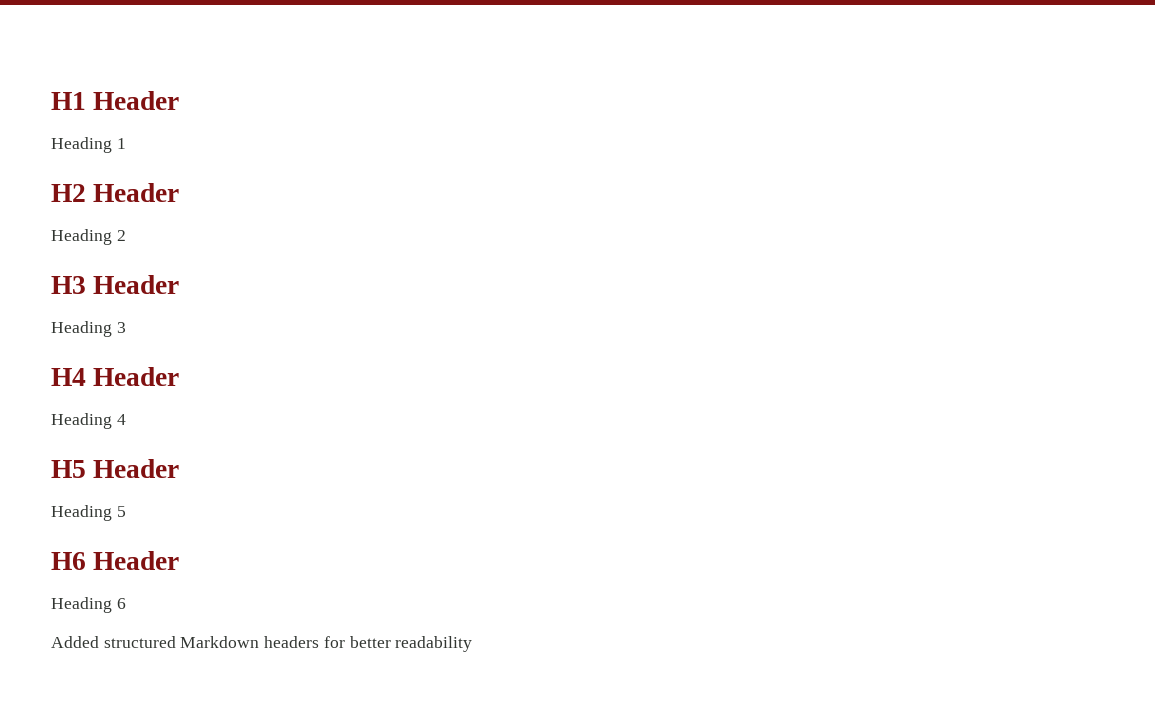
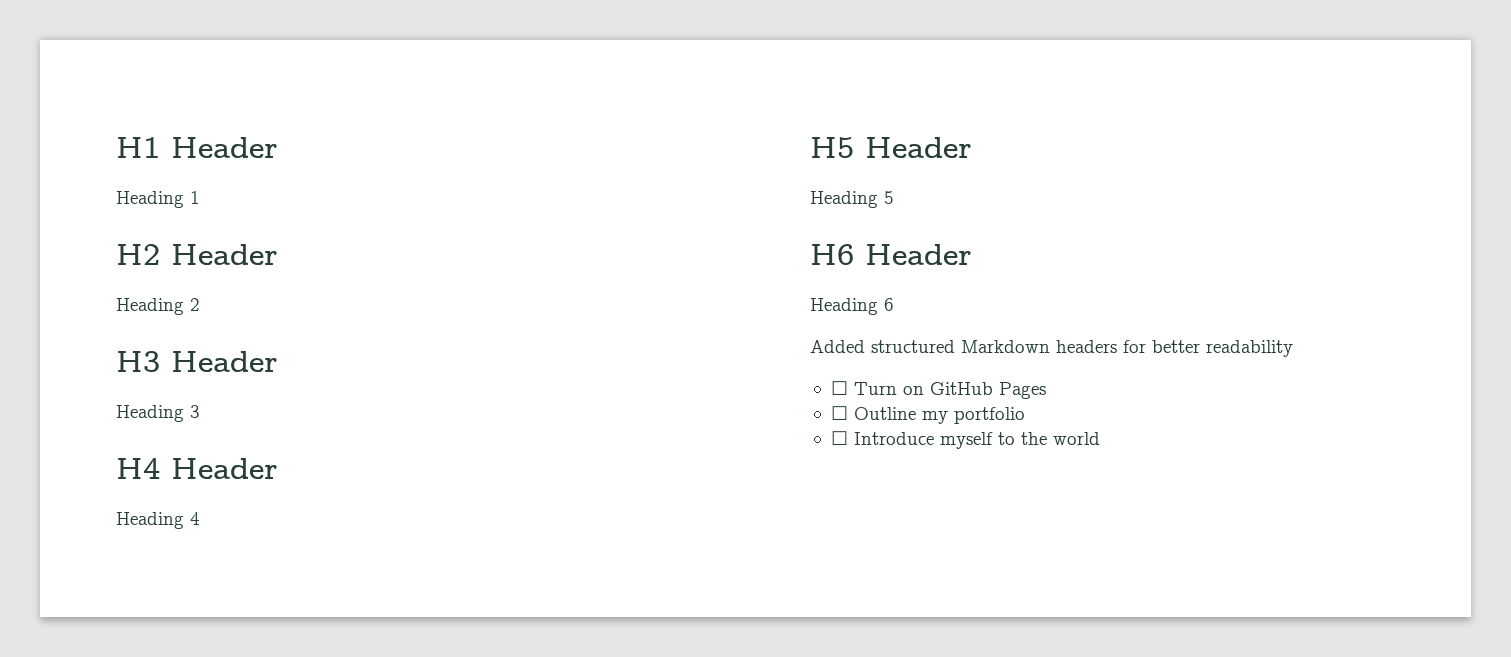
+ ☐ Turn on GitHub Pages
+ ☐ Outline my portfolio
+ ☐ Introduce myself to the world

